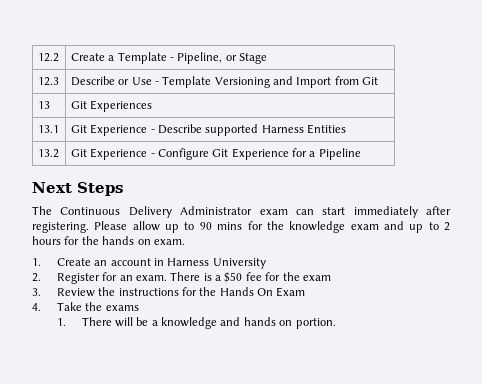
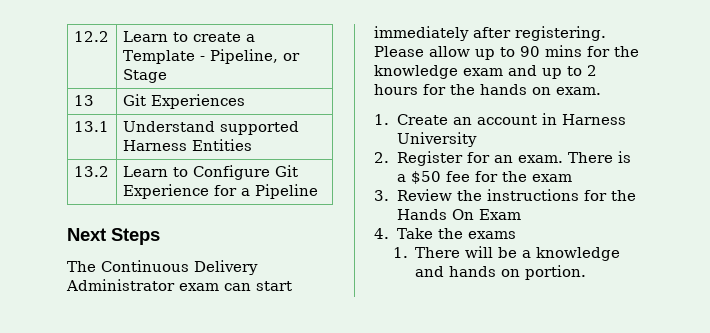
- 12.2 | Create a Template - Pipeline, or Stage
+ 12.2 | Learn to create a Template - Pipeline, or Stage
- 12.3 | Describe or Use - Template Versioning and Import from Git
- 13.1 | Git Experience - Describe supported Harness Entities
+ 13.1 | Understand supported Harness Entities
- 13.2 | Git Experience - Configure Git Experience for a Pipeline
+ 13.2 | Learn to Configure Git Experience for a Pipeline

